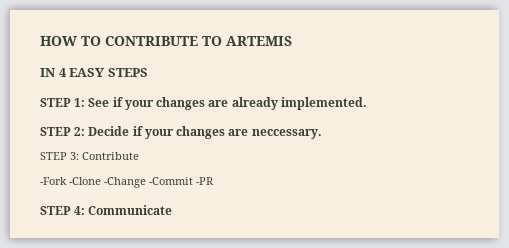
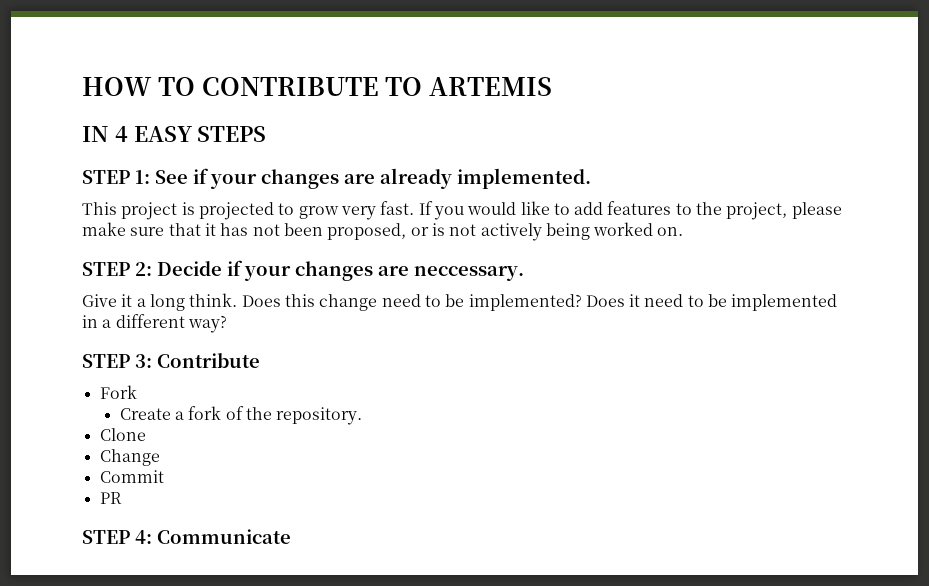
+ This project is projected to grow very fast. If you would like to add features to the project, please make sure that it has not been proposed, or is not actively being worked on.
+ Give it a long think. Does this change need to be implemented? Does it need to be implemented in a different way?
  STEP 3: Contribute
- -Fork -Clone -Change -Commit -PR
+ Fork
+ Create a fork of the repository.
+ Clone
+ Change
+ Commit
+ PR

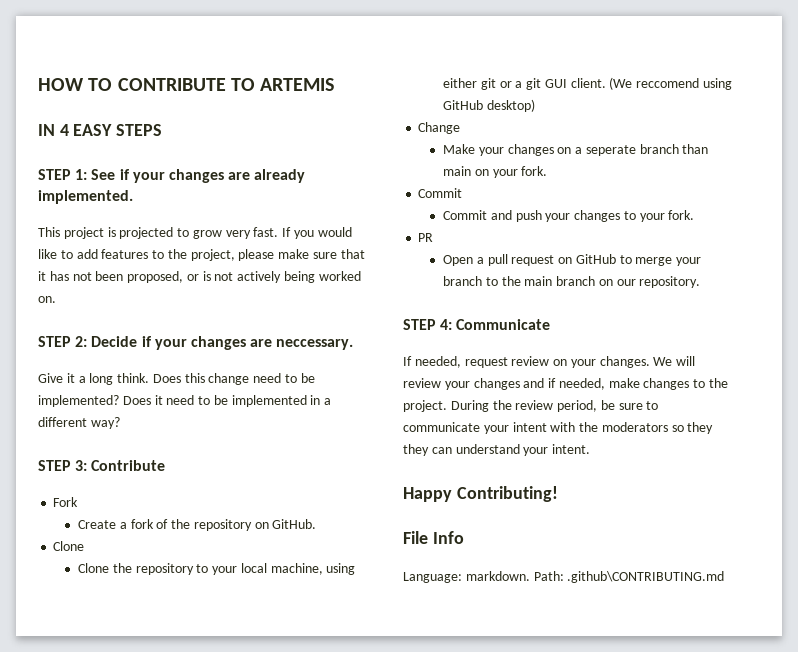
- Create a fork of the repository.
+ Create a fork of the repository on GitHub.
  Clone
+ Clone the repository to your local machine, using either git or a git GUI client. (We reccomend using GitHub desktop)
  Change
+ Make your changes on a seperate branch than main on your fork.
  Commit
+ Commit and push your changes to your fork.
  PR
+ Open a pull request on GitHub to merge your branch to the main branch on our repository.
  STEP 4: Communicate
+ If needed, request review on your changes. We will review your changes and if needed, make changes to the project. During the review period, be sure to communicate your intent with the moderators so they they can understand your intent.
+ Happy Contributing!
+ File Info
+ Language: markdown. Path: .github\CONTRIBUTING.md

